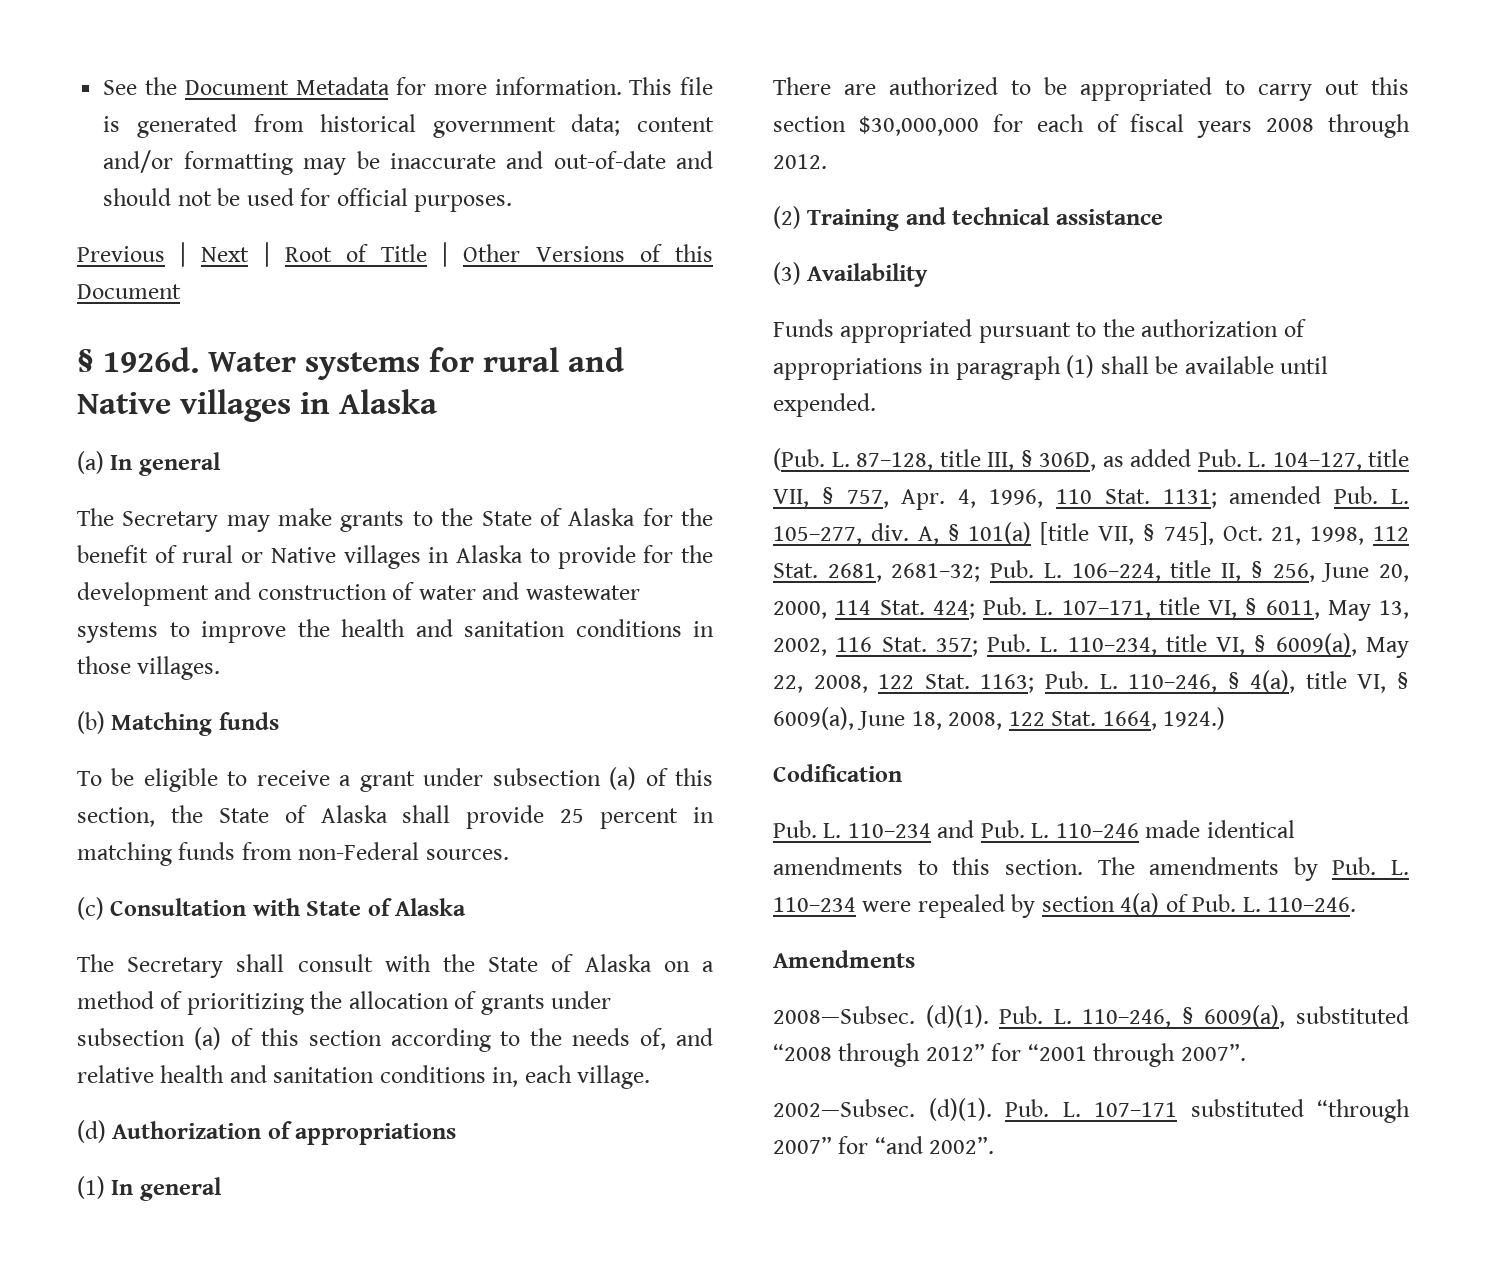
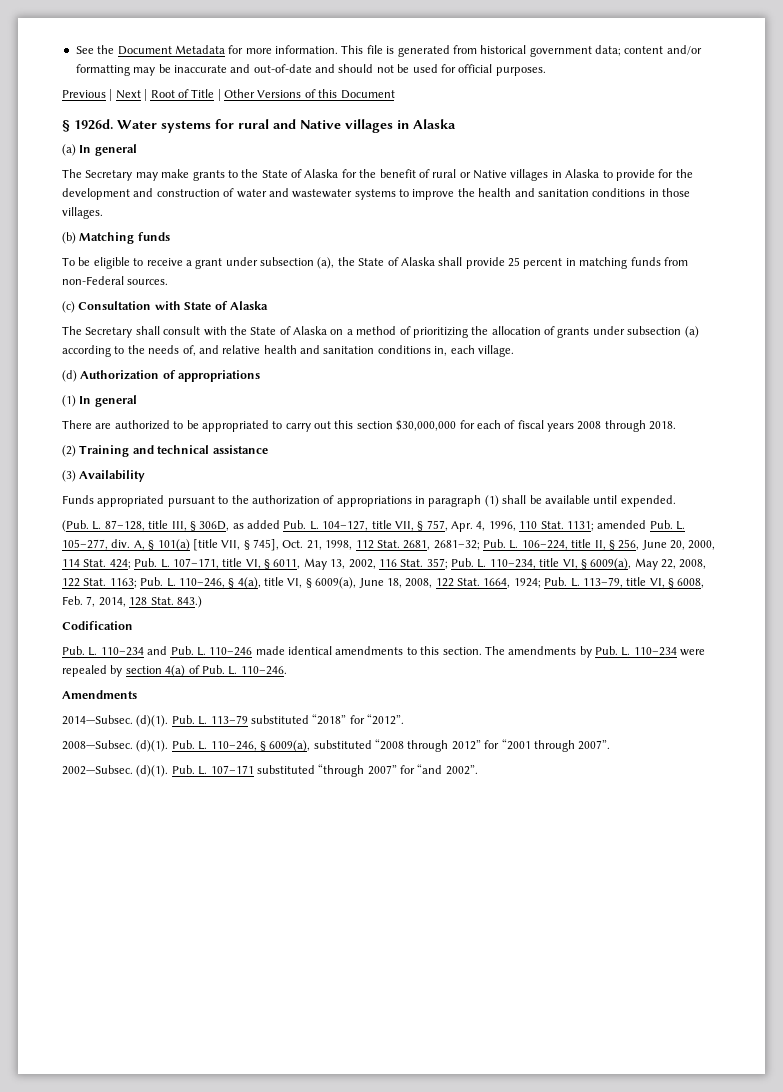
- To be eligible to receive a grant under subsection (a) of this section, the State of Alaska shall provide 25 percent in matching funds from non-Federal sources.
+ To be eligible to receive a grant under subsection (a), the State of Alaska shall provide 25 percent in matching funds from non-Federal sources.
- The Secretary shall consult with the State of Alaska on a method of prioritizing the allocation of grants under subsection (a) of this section according to the needs of, and relative health and sanitation conditions in, each village.
+ The Secretary shall consult with the State of Alaska on a method of prioritizing the allocation of grants under subsection (a) according to the needs of, and relative health and sanitation conditions in, each village.
- There are authorized to be appropriated to carry out this section $30,000,000 for each of fiscal years 2008 through 2012.
+ There are authorized to be appropriated to carry out this section $30,000,000 for each of fiscal years 2008 through 2018.
- 1664, 1924.)
+ 1664, 1924; Pub. L. 113–79, title VI, § 6008, Feb. 7, 2014, 128 Stat. 843.)
+ 2014—Subsec. (d)(1). Pub. L. 113–79 substituted “2018” for “2012”.

